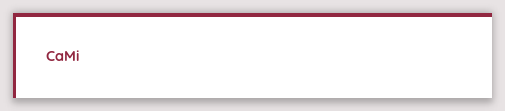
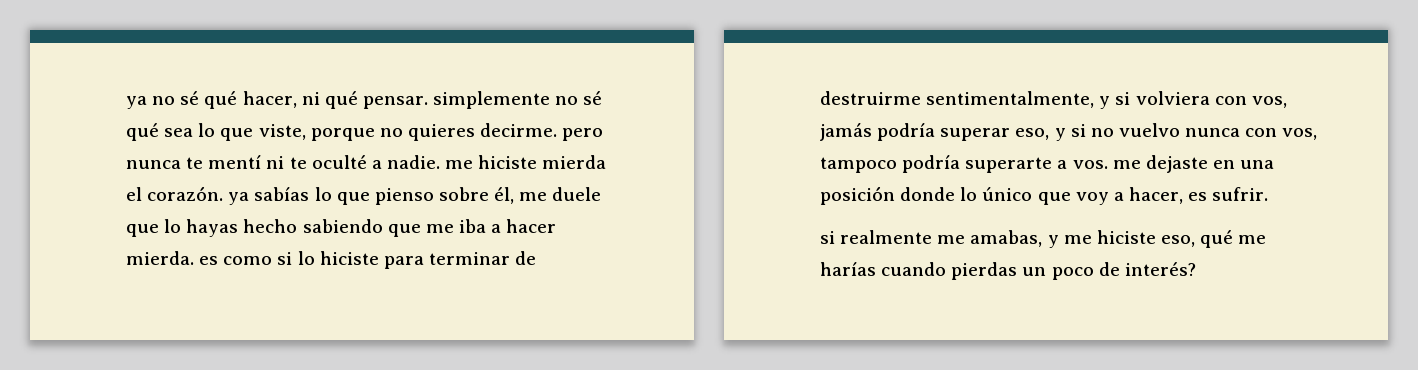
- CaMi
+ ya no sé qué hacer, ni qué pensar. simplemente no sé qué sea lo que viste, porque no quieres decirme. pero nunca te mentí ni te oculté a nadie. me hiciste mierda el corazón. ya sabías lo que pienso sobre él, me duele que lo hayas hecho sabiendo que me iba a hacer mierda. es como si lo hiciste para terminar de destruirme sentimentalmente, y si volviera con vos, jamás podría superar eso, y si no vuelvo nunca con vos, tampoco podría superarte a vos. me dejaste en una posición donde lo único que voy a hacer, es sufrir.
+ si realmente me amabas, y me hiciste eso, qué me harías cuando pierdas un poco de interés?

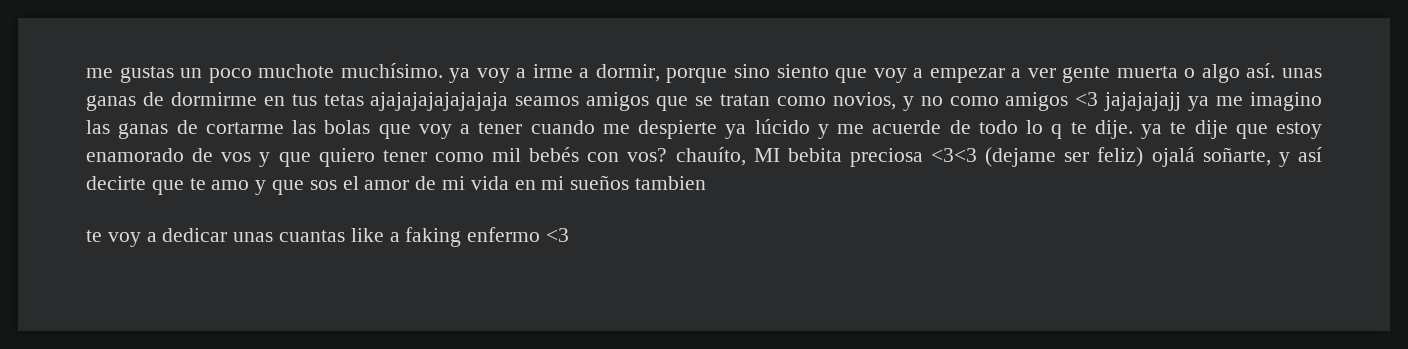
- ya no sé qué hacer, ni qué pensar. simplemente no sé qué sea lo que viste, porque no quieres decirme. pero nunca te mentí ni te oculté a nadie. me hiciste mierda el corazón. ya sabías lo que pienso sobre él, me duele que lo hayas hecho sabiendo que me iba a hacer mierda. es como si lo hiciste para terminar de destruirme sentimentalmente, y si volviera con vos, jamás podría superar eso, y si no vuelvo nunca con vos, tampoco podría superarte a vos. me dejaste en una posición donde lo único que voy a hacer, es sufrir.
- si realmente me amabas, y me hiciste eso, qué me harías cuando pierdas un poco de interés?
+ me gustas un poco muchote muchísimo. ya voy a irme a dormir, porque sino siento que voy a empezar a ver gente muerta o algo así. unas ganas de dormirme en tus tetas ajajajajajajajaja seamos amigos que se tratan como novios, y no como amigos <3 jajajajajj ya me imagino las ganas de cortarme las bolas que voy a tener cuando me despierte ya lúcido y me acuerde de todo lo q te dije. ya te dije que estoy enamorado de vos y que quiero tener como mil bebés con vos? chauíto, MI bebita preciosa <3<3 (dejame ser feliz) ojalá soñarte, y así decirte que te amo y que sos el amor de mi vida en mi sueños tambien
+ te voy a dedicar unas cuantas like a faking enfermo <3

